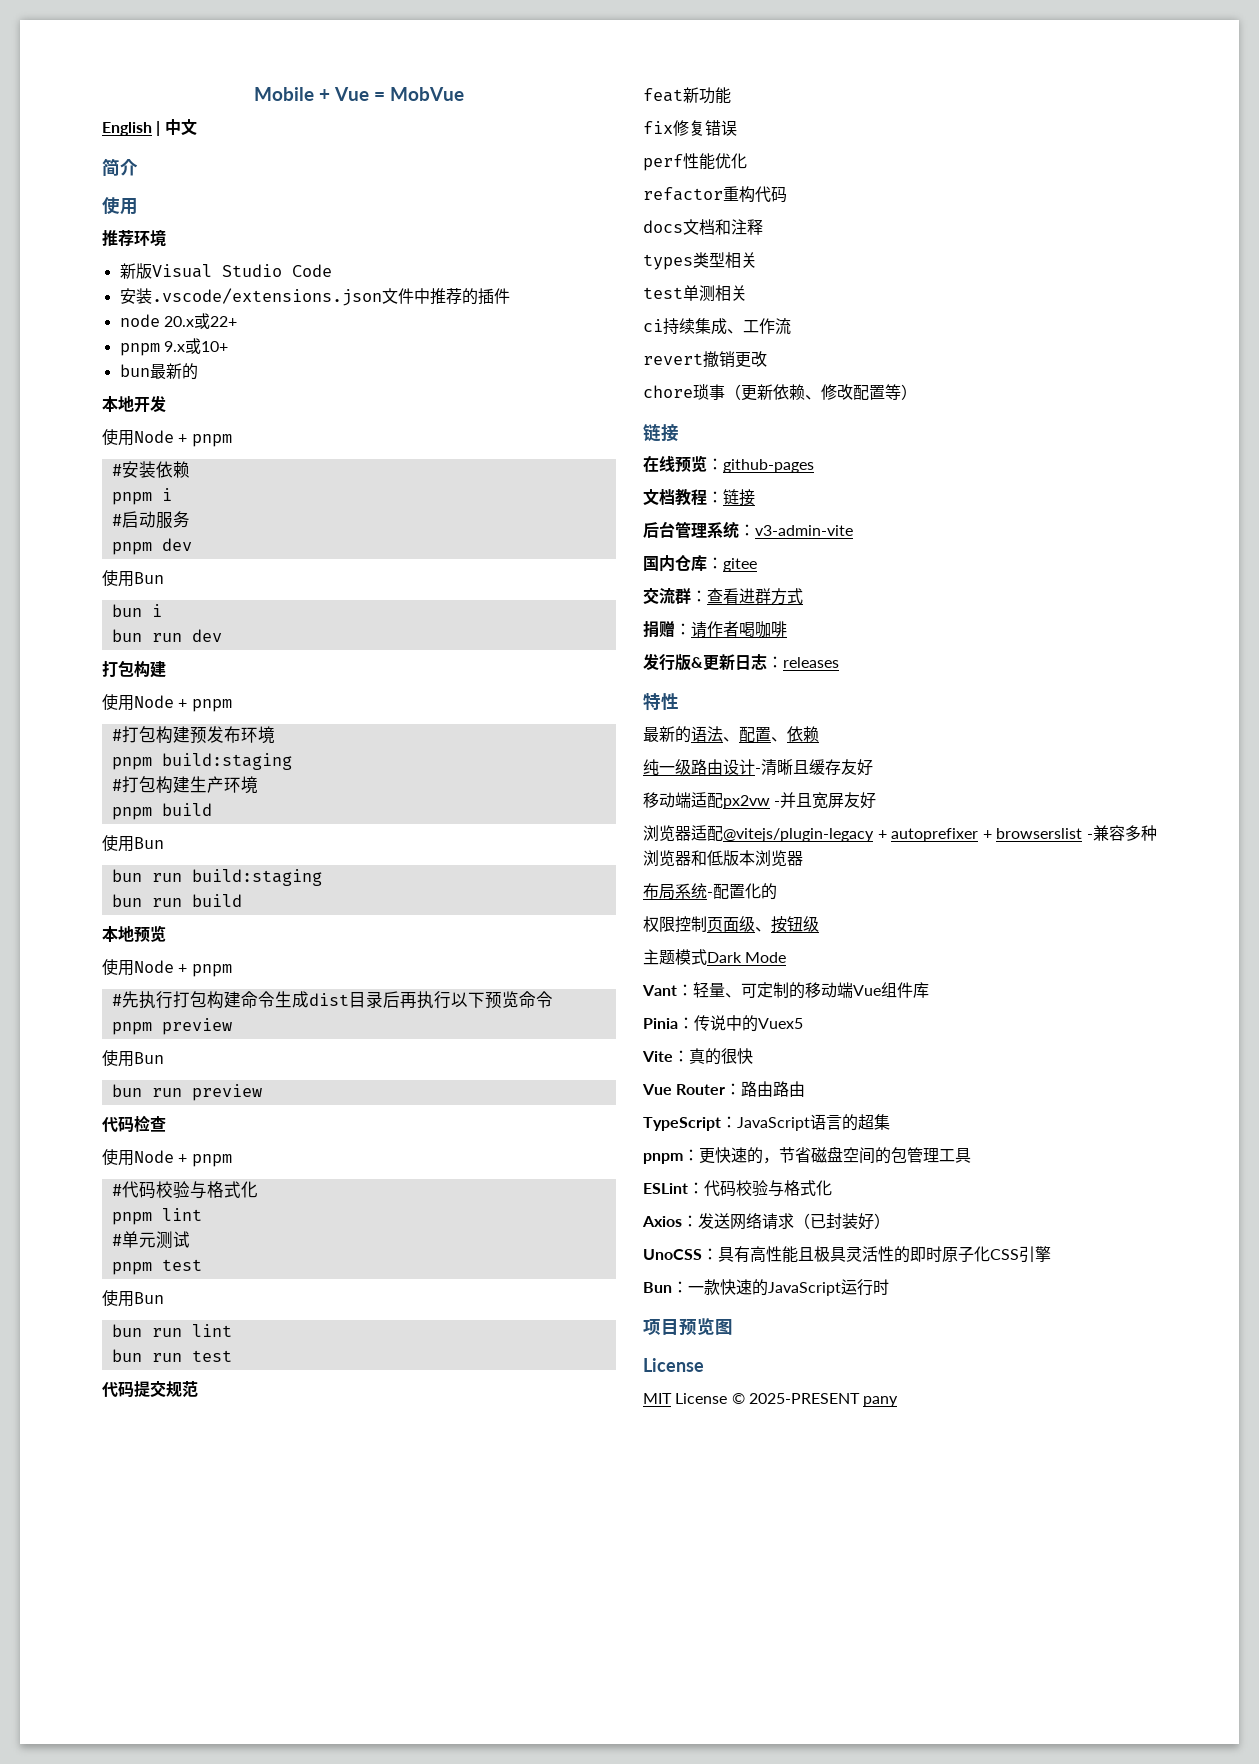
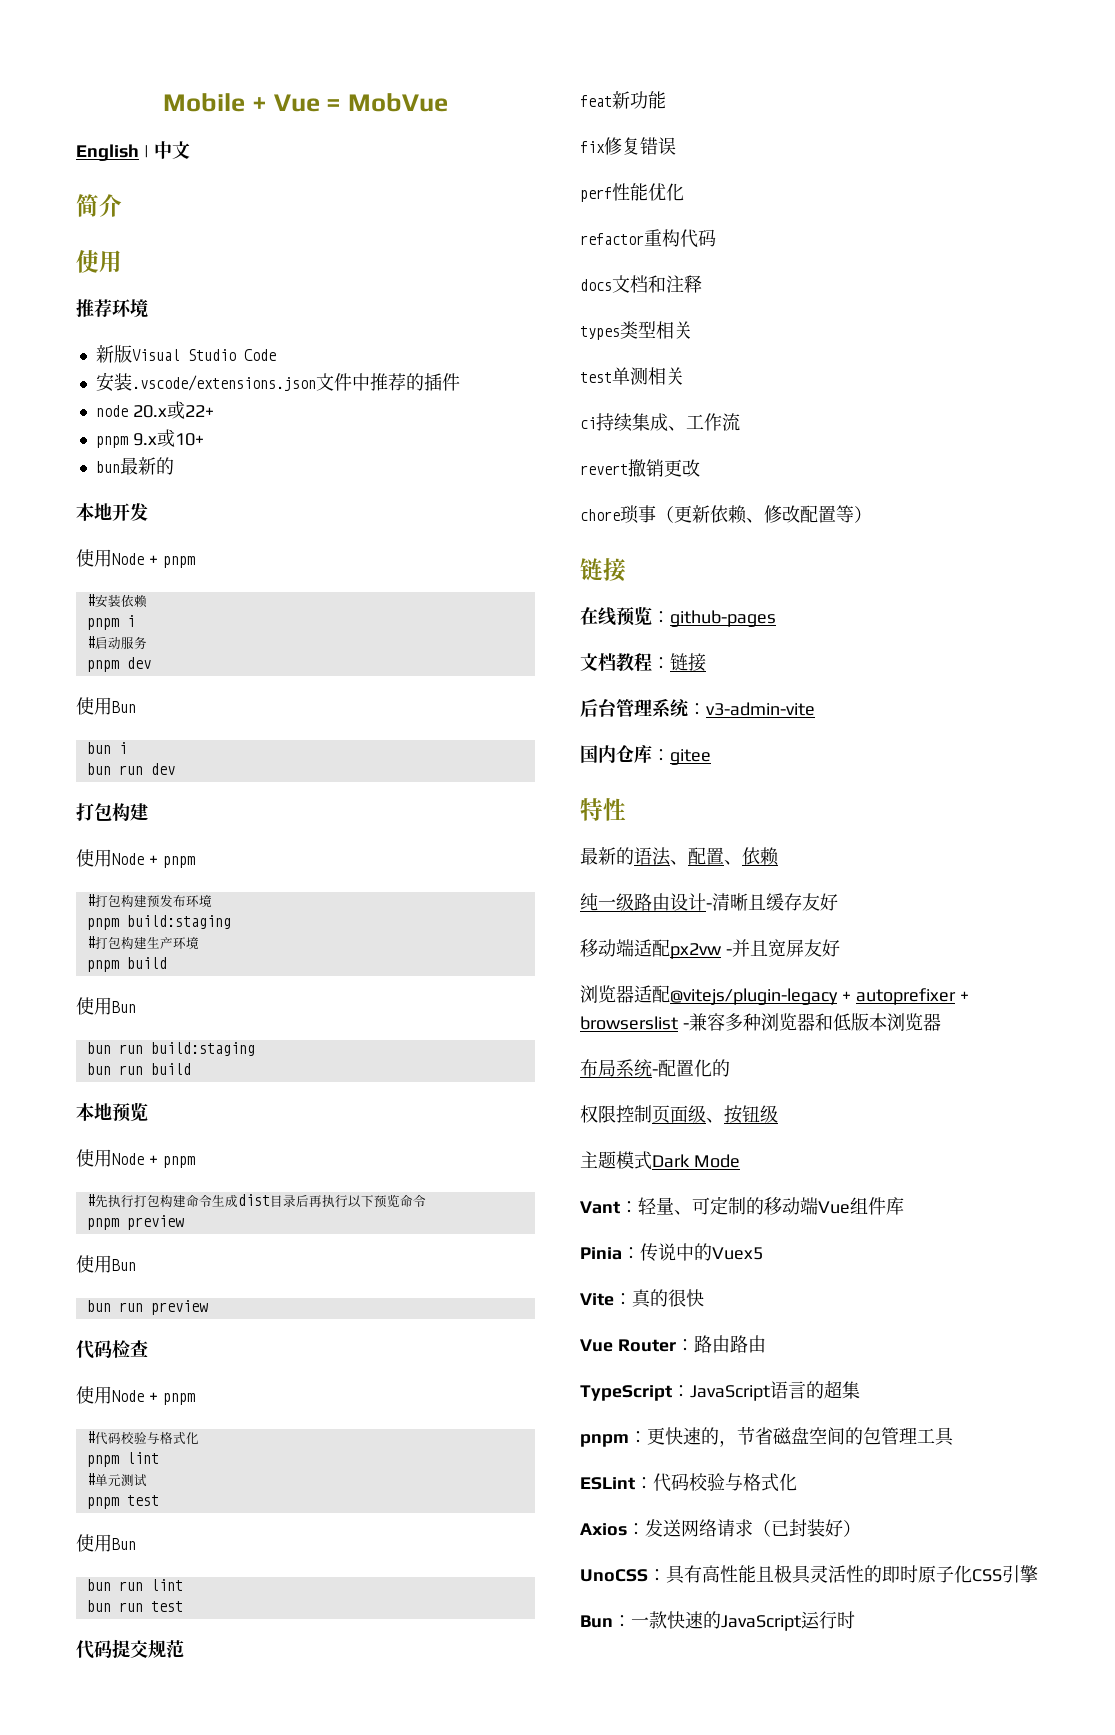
- 交流群：查看进群方式
- 捐赠：请作者喝咖啡
- 发行版&更新日志：releases
- 项目预览图
- License
- MIT License © 2025-PRESENT pany

